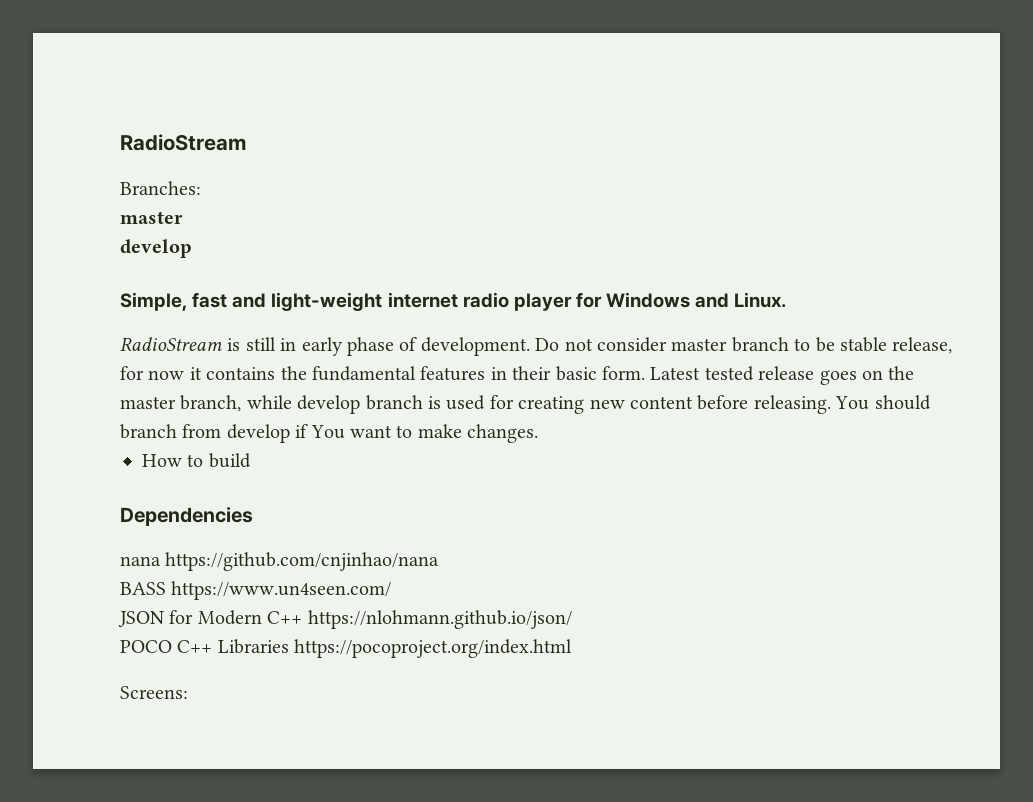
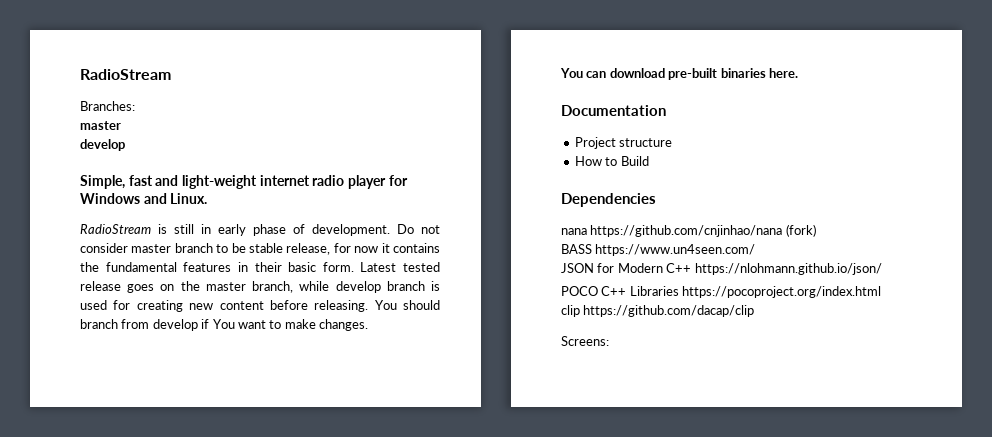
+ You can download pre-built binaries here.
+ Documentation
+ Project structure
- How to build
+ How to Build
- nana https://github.com/cnjinhao/nana
+ nana https://github.com/cnjinhao/nana (fork)
+ clip https://github.com/dacap/clip

